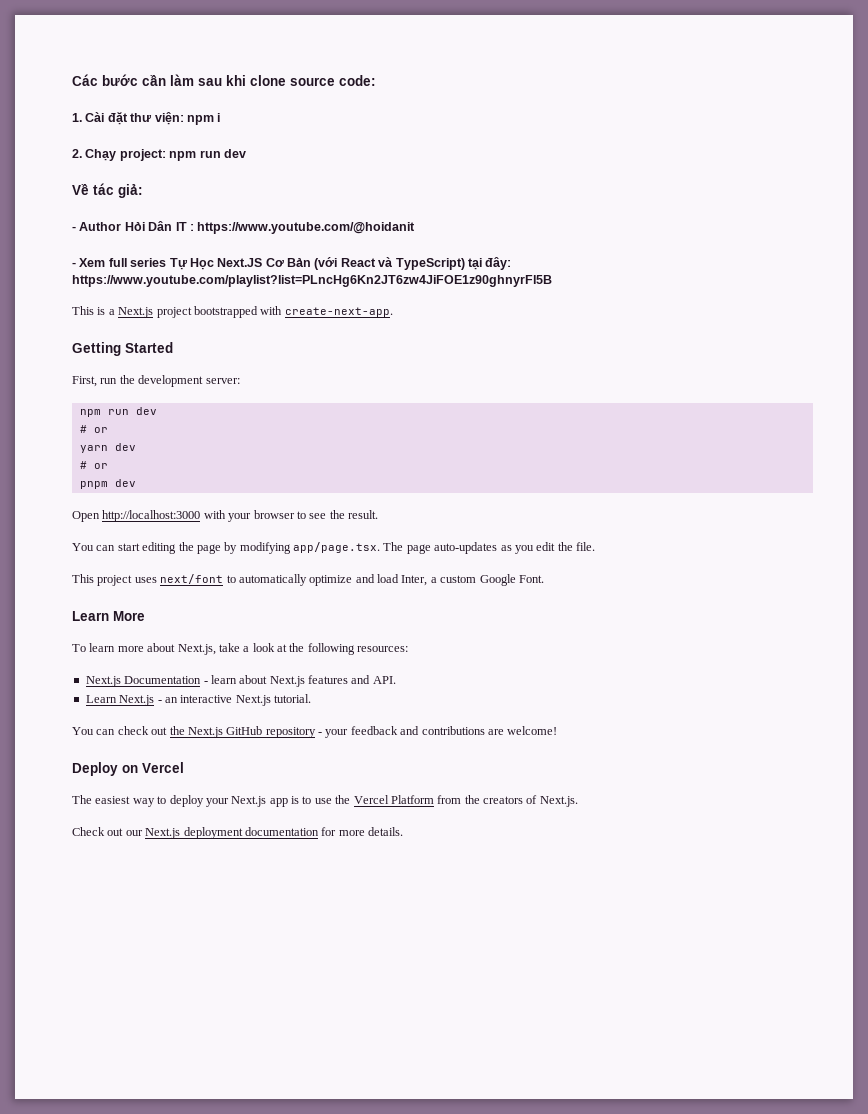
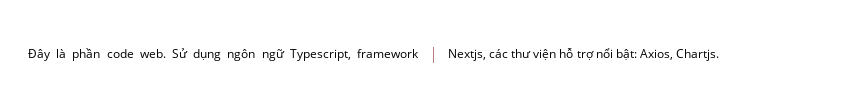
- Các bước cần làm sau khi clone source code:
- 1. Cài đặt thư viện: npm i
- 2. Chạy project: npm run dev
- Về tác giả:
- - Author Hỏi Dân IT : https://www.youtube.com/@hoidanit
- - Xem full series Tự Học Next.JS Cơ Bản (với React và TypeScript) tại đây: https://www.youtube.com/playlist?list=PLncHg6Kn2JT6zw4JiFOE1z90ghnyrFl5B
- This is a Next.js project bootstrapped with create-next-app.
- Getting Started
- First, run the development server:
- npm run dev
- # or
- yarn dev
- # or
- pnpm dev
- Open http://localhost:3000 with your browser to see the result.
- You can start editing the page by modifying app/page.tsx. The page auto-updates as you edit the file.
- This project uses next/font to automatically optimize and load Inter, a custom Google Font.
- Learn More
- To learn more about Next.js, take a look at the following resources:
- Next.js Documentation - learn about Next.js features and API.
- Learn Next.js - an interactive Next.js tutorial.
- You can check out the Next.js GitHub repository - your feedback and contributions are welcome!
- Deploy on Vercel
- The easiest way to deploy your Next.js app is to use the Vercel Platform from the creators of Next.js.
- Check out our Next.js deployment documentation for more details.
+ Đây là phần code web. Sử dụng ngôn ngữ Typescript, framework Nextjs, các thư viện hỗ trợ nổi bật: Axios, Chartjs.

